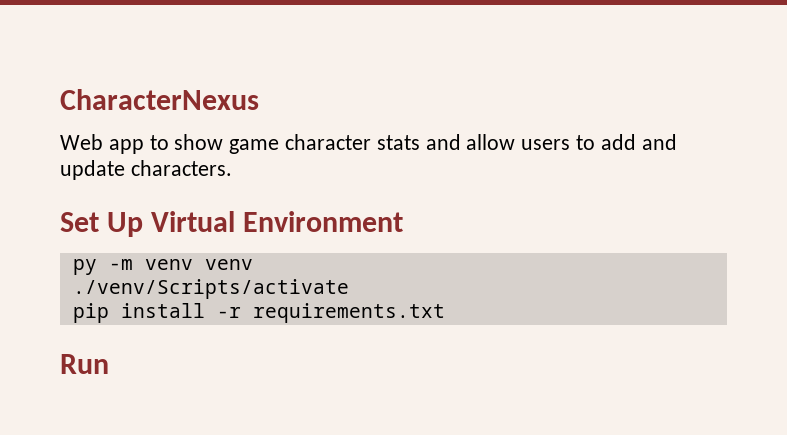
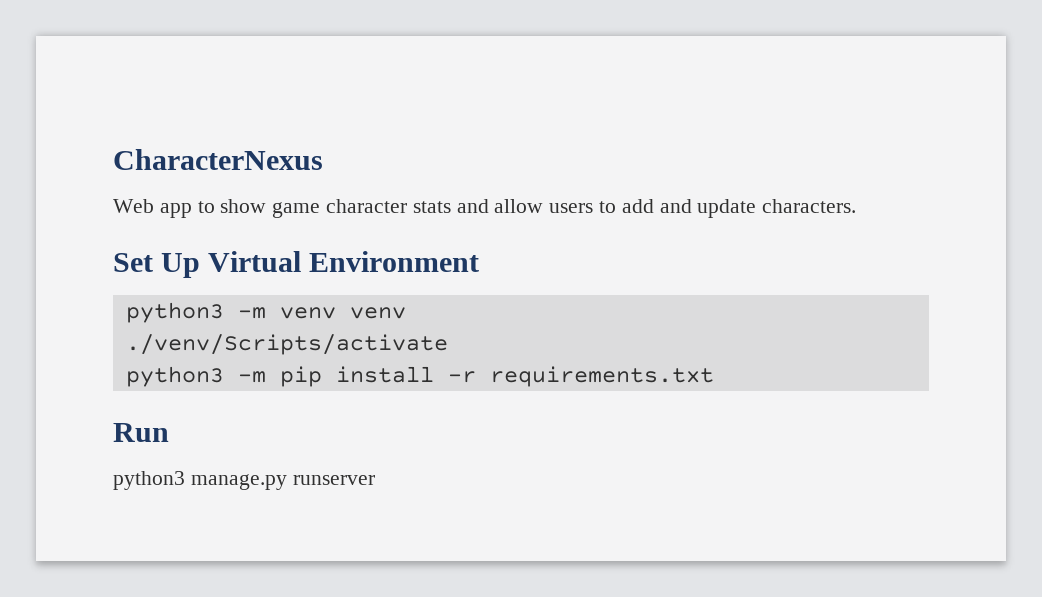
- py -m venv venv
+ python3 -m venv venv
- pip install -r requirements.txt
+ python3 -m pip install -r requirements.txt
+ python3 manage.py runserver

